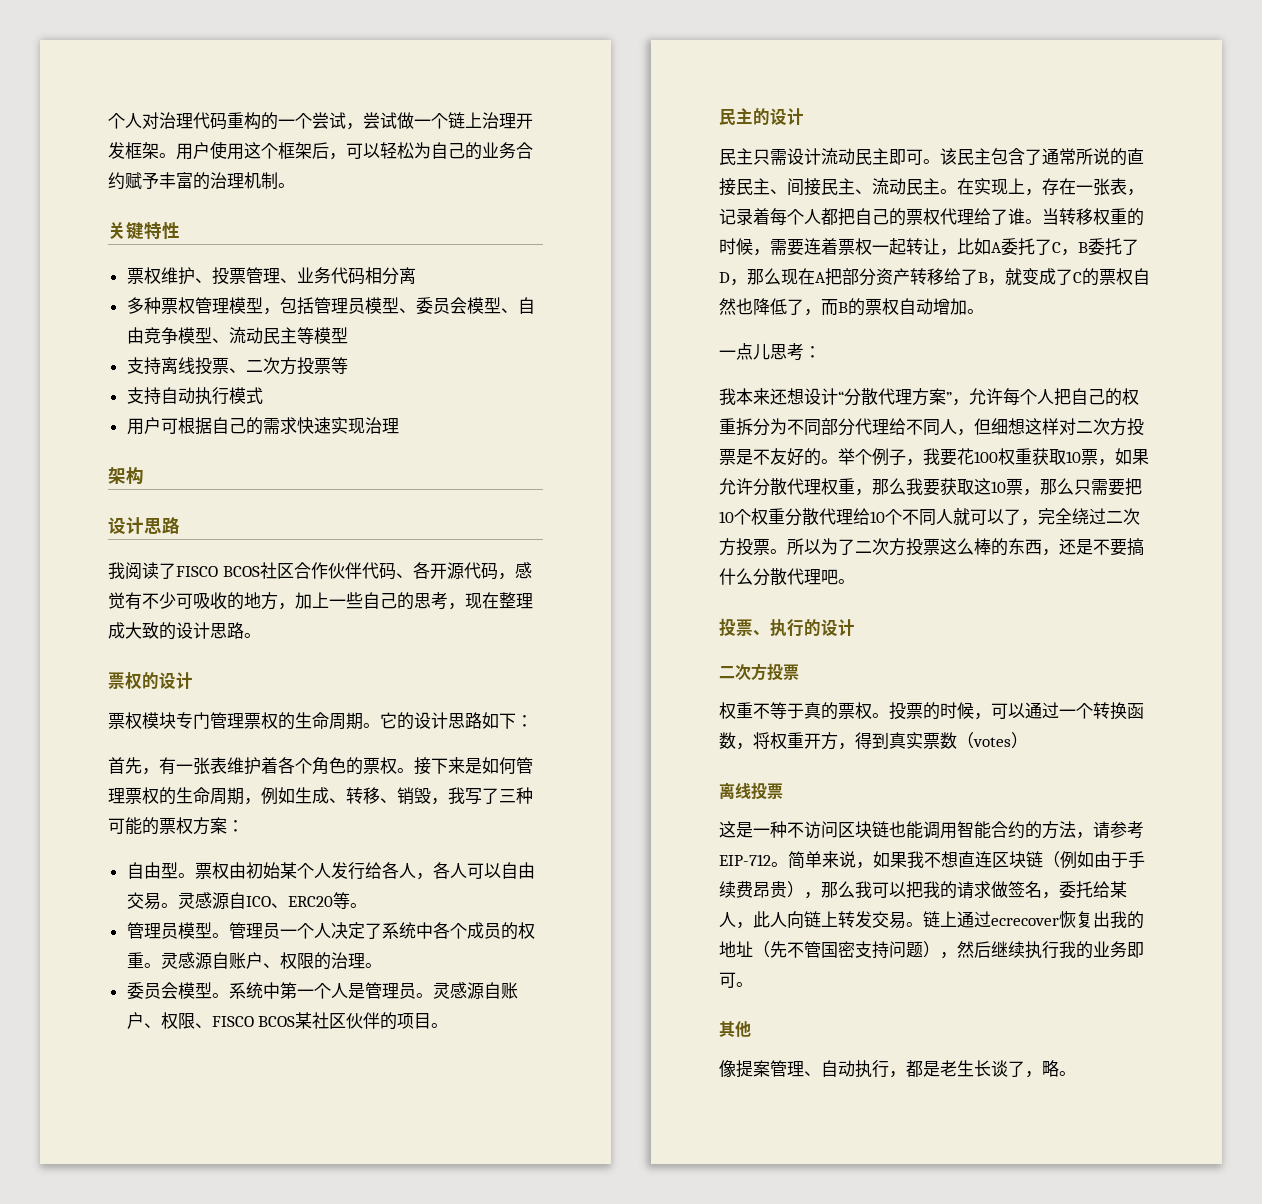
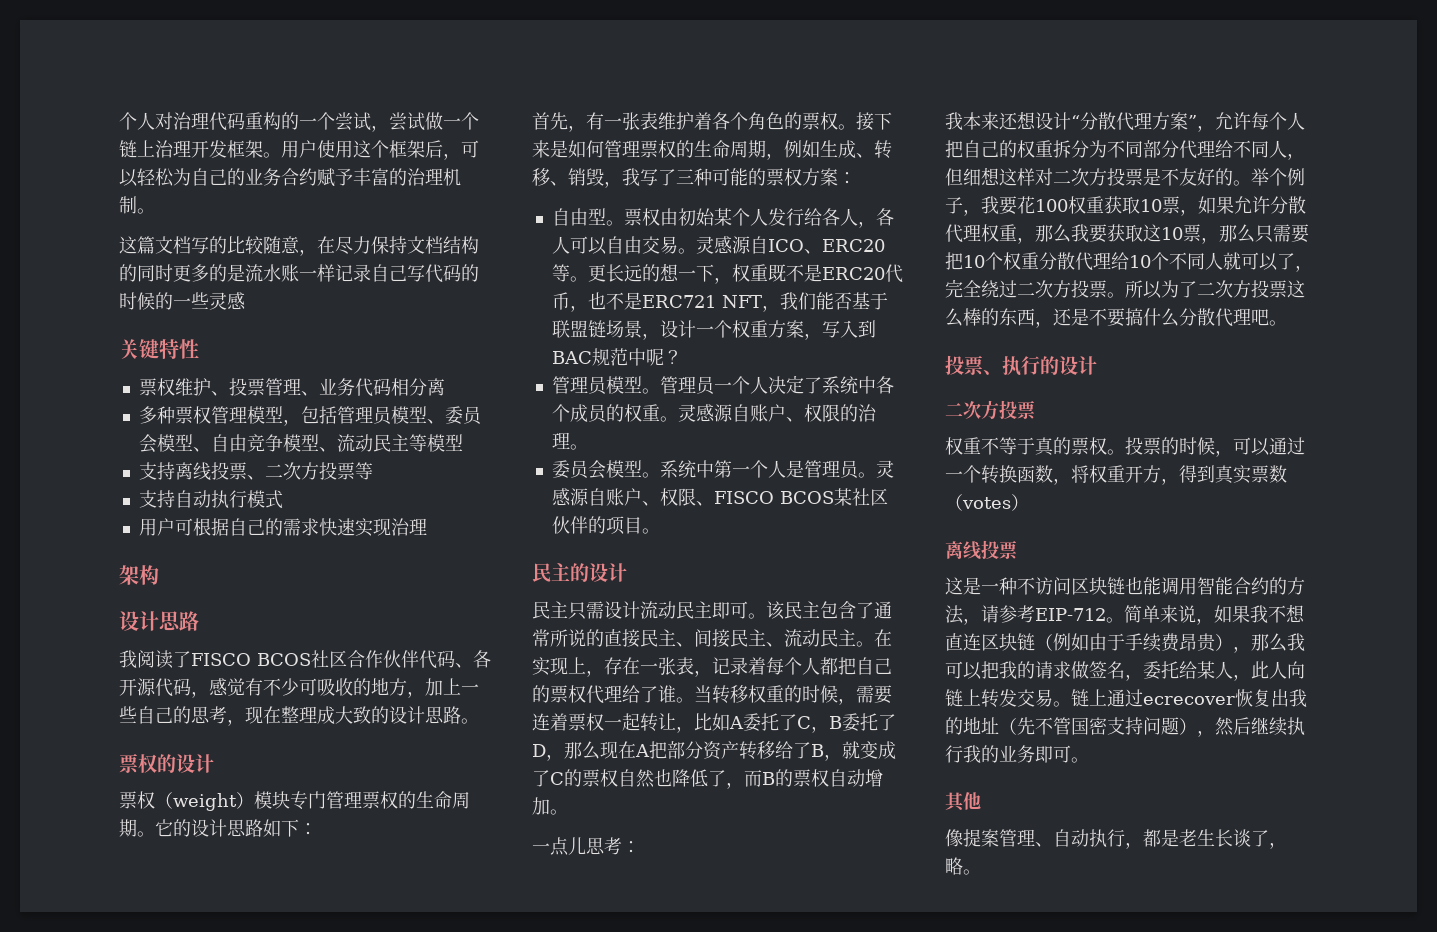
+ 这篇文档写的比较随意，在尽力保持文档结构的同时更多的是流水账一样记录自己写代码的时候的一些灵感
- 票权模块专门管理票权的生命周期。
+ 票权（weight）模块专门管理票权的生命周期。
+ 更长远的想一下，权重既不是ERC20代币，也不是ERC721 NFT，我们能否基于联盟链场景，设计一个权重方案，写入到BAC规范中呢？

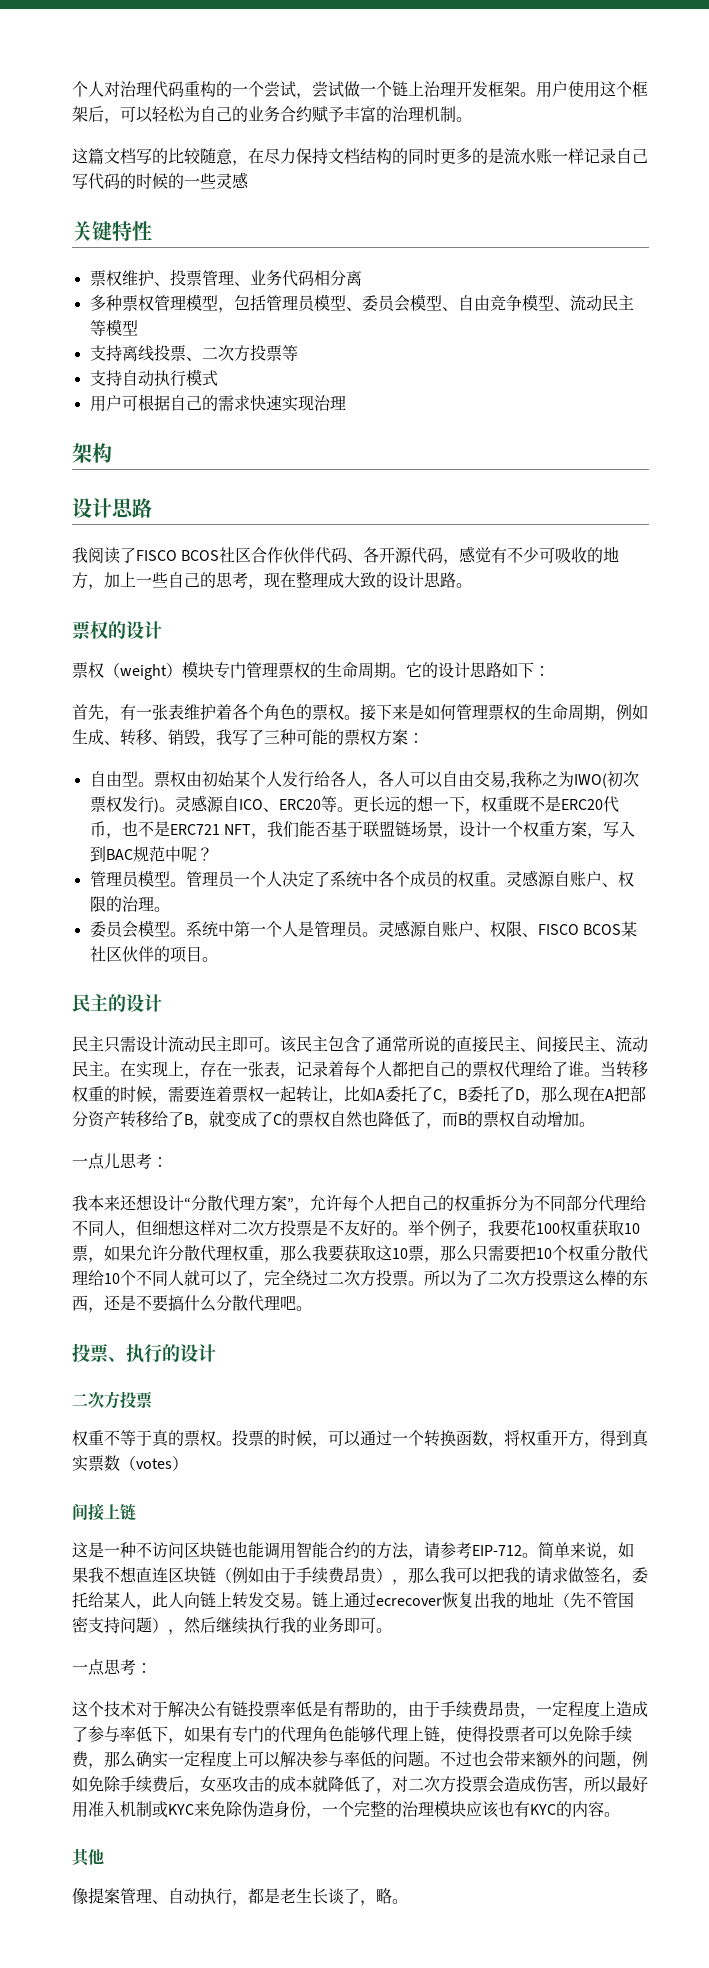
- 票权由初始某个人发行给各人，各人可以自由交易。
+ 票权由初始某个人发行给各人，各人可以自由交易,我称之为IWO(初次票权发行)。
  投票的时候，可以通过一个转换函数，将权重开方，得到真实票数（votes）
- 离线投票
+ 间接上链
+ 一点思考：
+ 这个技术对于解决公有链投票率低是有帮助的，由于手续费昂贵，一定程度上造成了参与率低下，如果有专门的代理角色能够代理上链，使得投票者可以免除手续费，那么确实一定程度上可以解决参与率低的问题。不过也会带来额外的问题，例如免除手续费后，女巫攻击的成本就降低了，对二次方投票会造成伤害，所以最好用准入机制或KYC来免除伪造身份，一个完整的治理模块应该也有KYC的内容。

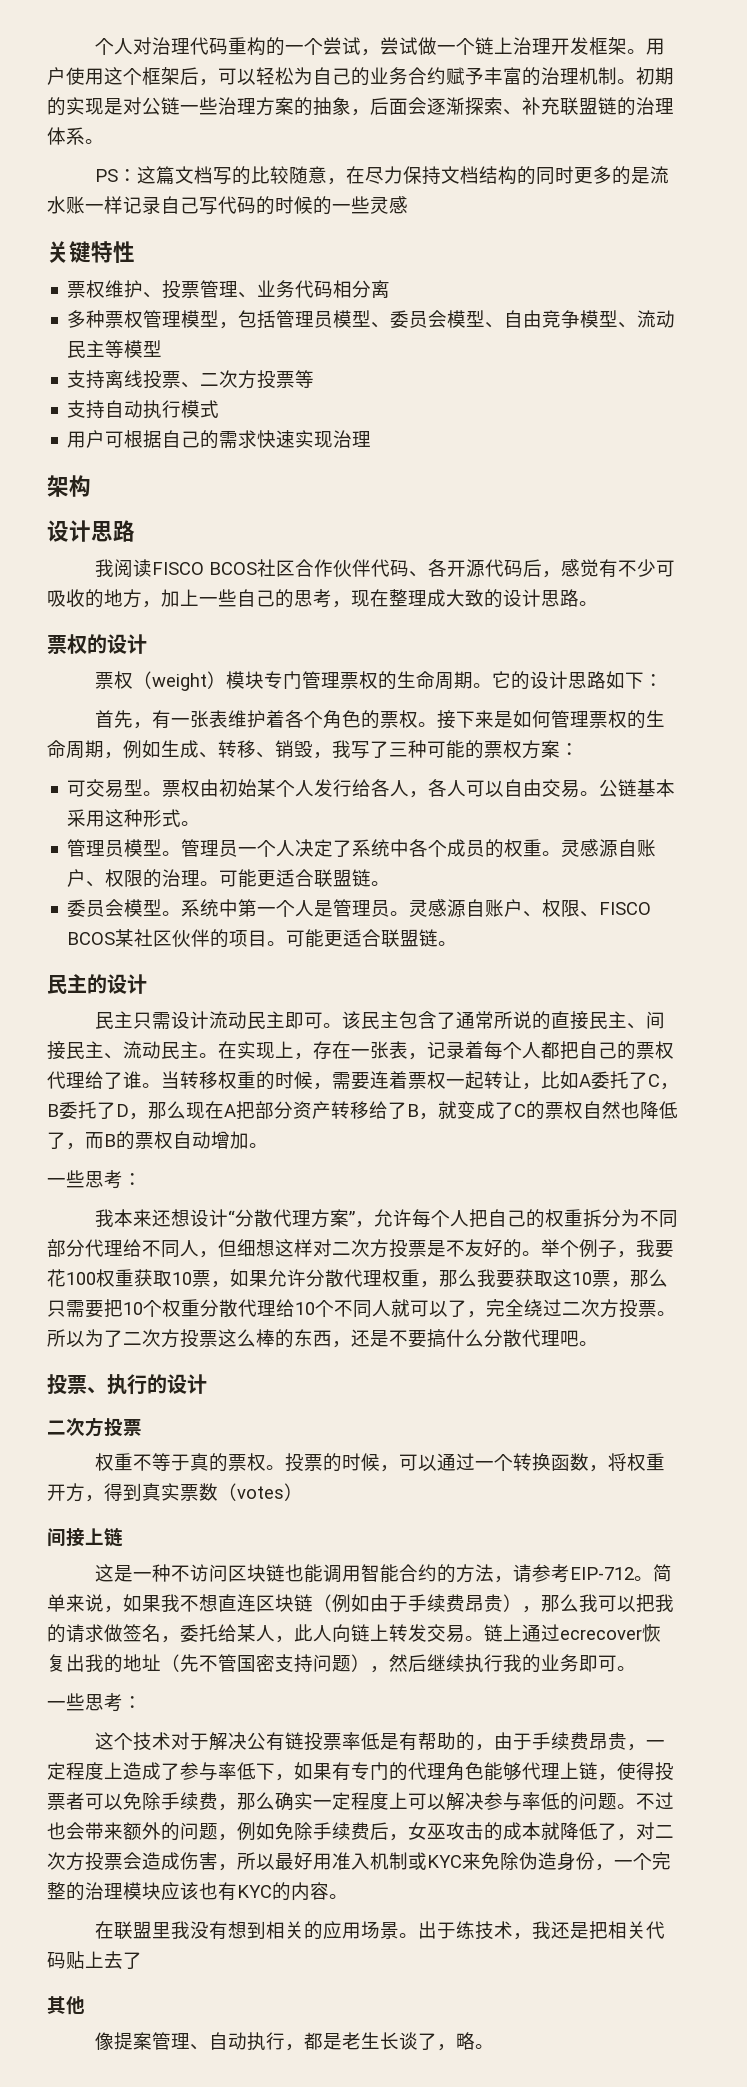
- 用户使用这个框架后，可以轻松为自己的业务合约赋予丰富的治理机制。
- 这篇文档写的比较随意，在尽力保持文档结构的同时更多的是流水账一样记录自己写代码的时候的一些灵感
+ 用户使用这个框架后，可以轻松为自己的业务合约赋予丰富的治理机制。初期的实现是对公链一些治理方案的抽象，后面会逐渐探索、补充联盟链的治理体系。
+ PS：这篇文档写的比较随意，在尽力保持文档结构的同时更多的是流水账一样记录自己写代码的时候的一些灵感
- 我阅读了FISCO BCOS社区合作伙伴代码、各开源代码，感觉有不少可吸收的地方，加上一些自己的思考，现在整理成大致的设计思路。
+ 我阅读FISCO BCOS社区合作伙伴代码、各开源代码后，感觉有不少可吸收的地方，加上一些自己的思考，现在整理成大致的设计思路。
- 自由型。
+ 可交易型。
- 票权由初始某个人发行给各人，各人可以自由交易,我称之为IWO(初次票权发行)。灵感源自ICO、ERC20等。更长远的想一下，权重既不是ERC20代币，也不是ERC721 NFT，我们能否基于联盟链场景，设计一个权重方案，写入到BAC规范中呢？
+ 票权由初始某个人发行给各人，各人可以自由交易。公链基本采用这种形式。
- 灵感源自账户、权限的治理。
+ 灵感源自账户、权限的治理。可能更适合联盟链。
- 灵感源自账户、权限、FISCO BCOS某社区伙伴的项目。
+ 灵感源自账户、权限、FISCO BCOS某社区伙伴的项目。可能更适合联盟链。
  当转移权重的时候，需要连着票权一起转让，比如A委托了C，B委托了D，那么现在A把部分资产转移给了B，就变成了C的票权自然也降低了，而B的票权自动增加。
- 一点儿思考：
+ 一些思考：
  链上通过ecrecover恢复出我的地址（先不管国密支持问题），然后继续执行我的业务即可。
- 一点思考：
+ 一些思考：
+ 在联盟里我没有想到相关的应用场景。出于练技术，我还是把相关代码贴上去了

